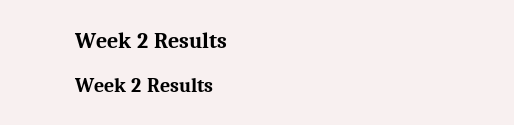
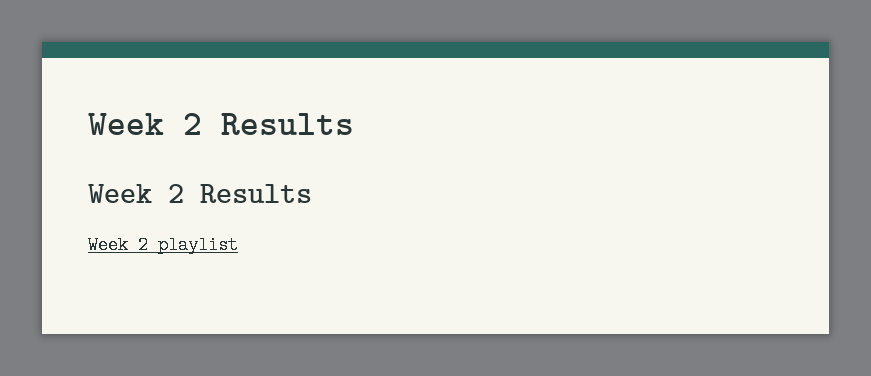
+ Week 2 playlist

